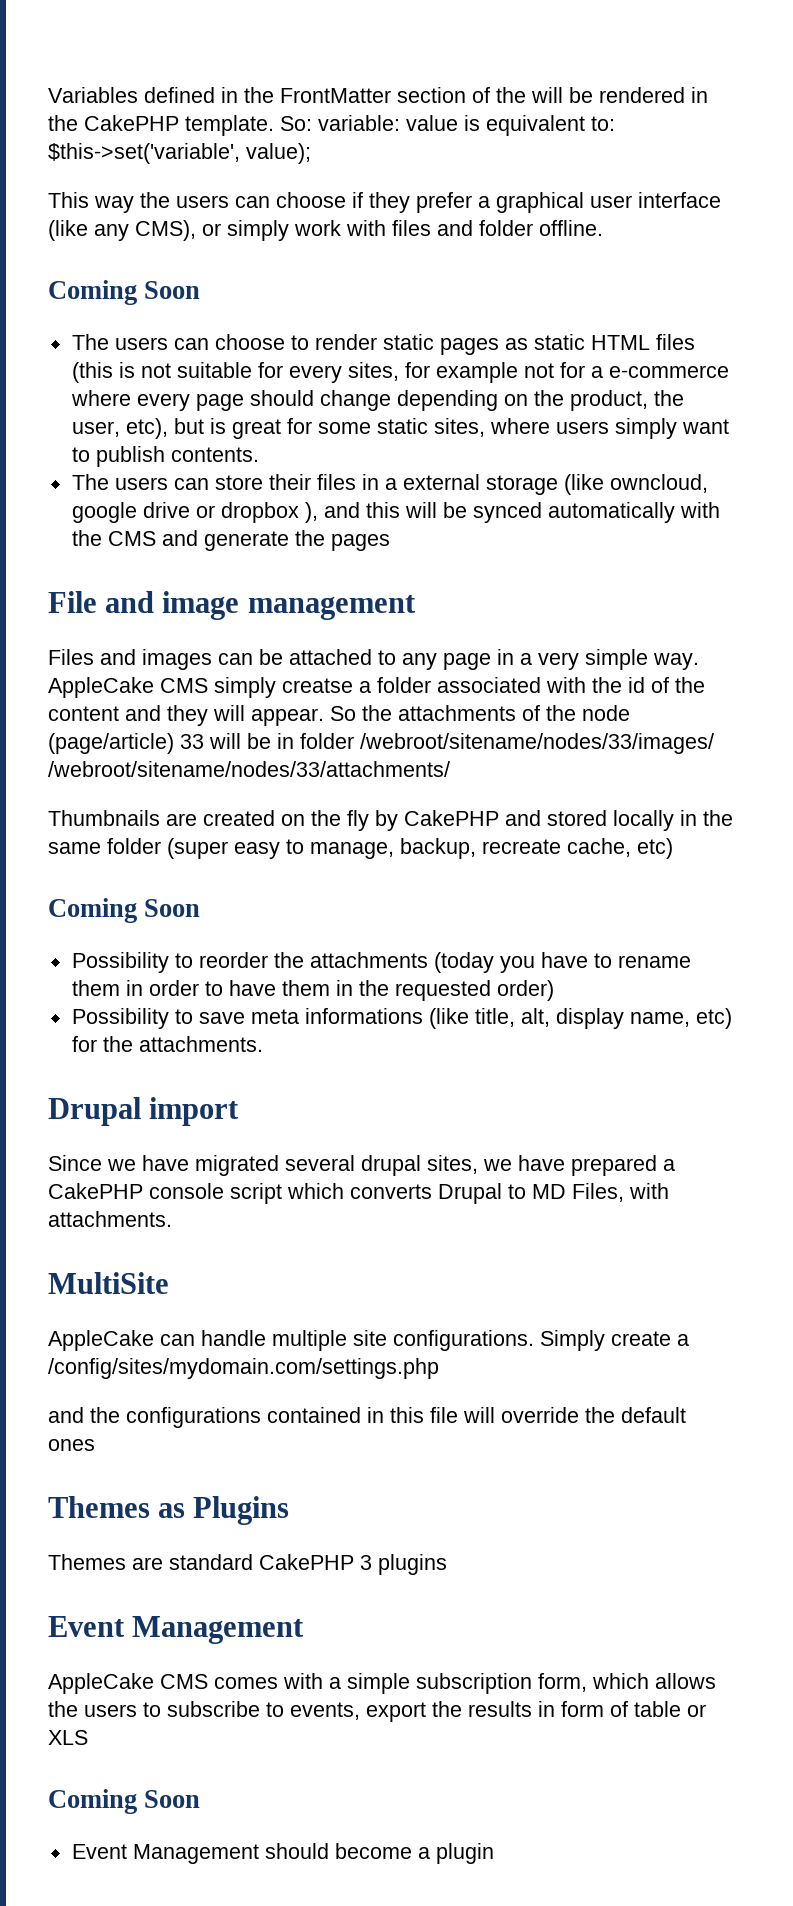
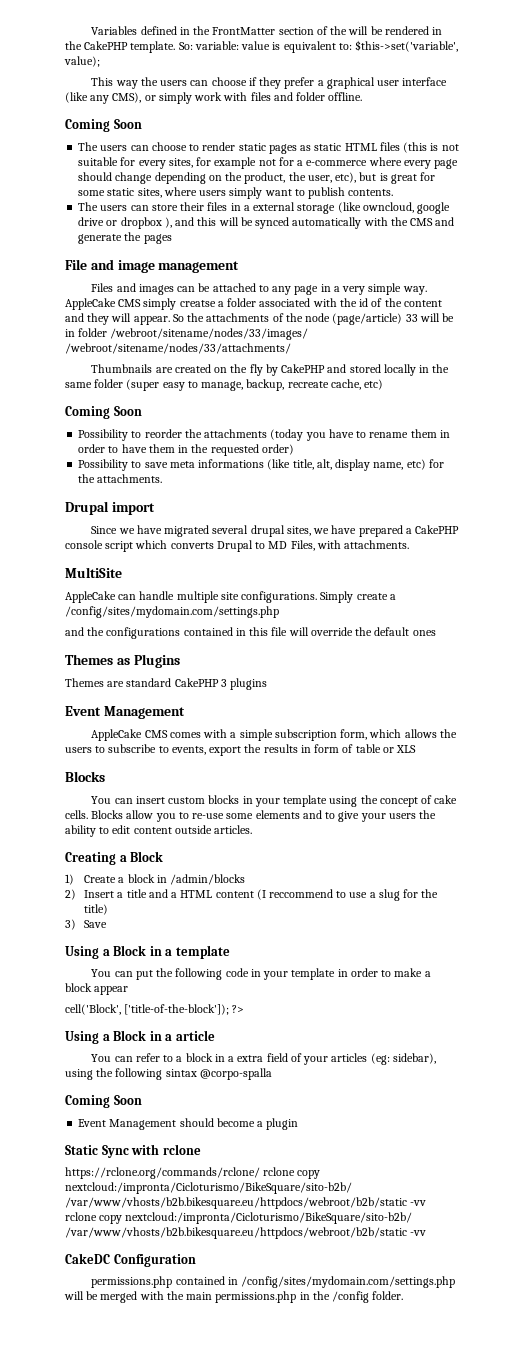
  AppleCake CMS comes with a simple subscription form, which allows the users to subscribe to events, export the results in form of table or XLS
+ Blocks
+ You can insert custom blocks in your template using the concept of cake cells. Blocks allow you to re-use some elements and to give your users the ability to edit content outside articles.
+ Creating a Block
+ 1) Create a block in /admin/blocks
+ 2) Insert a title and a HTML content (I reccommend to use a slug for the title)
+ 3) Save
+ Using a Block in a template
+ You can put the following code in your template in order to make a block appear
+ cell('Block', ['title-of-the-block']); ?>
+ Using a Block in a article
+ You can refer to a block in a extra field of your articles (eg: sidebar), using the following sintax @corpo-spalla
+ Static Sync with rclone
+ https://rclone.org/commands/rclone/ rclone copy nextcloud:/impronta/Cicloturismo/BikeSquare/sito-b2b/ /var/www/vhosts/b2b.bikesquare.eu/httpdocs/webroot/b2b/static -vv rclone copy nextcloud:/impronta/Cicloturismo/BikeSquare/sito-b2b/ /var/www/vhosts/b2b.bikesquare.eu/httpdocs/webroot/b2b/static -vv
+ CakeDC Configuration
+ permissions.php contained in /config/sites/mydomain.com/settings.php will be merged with the main permissions.php in the /config folder.

